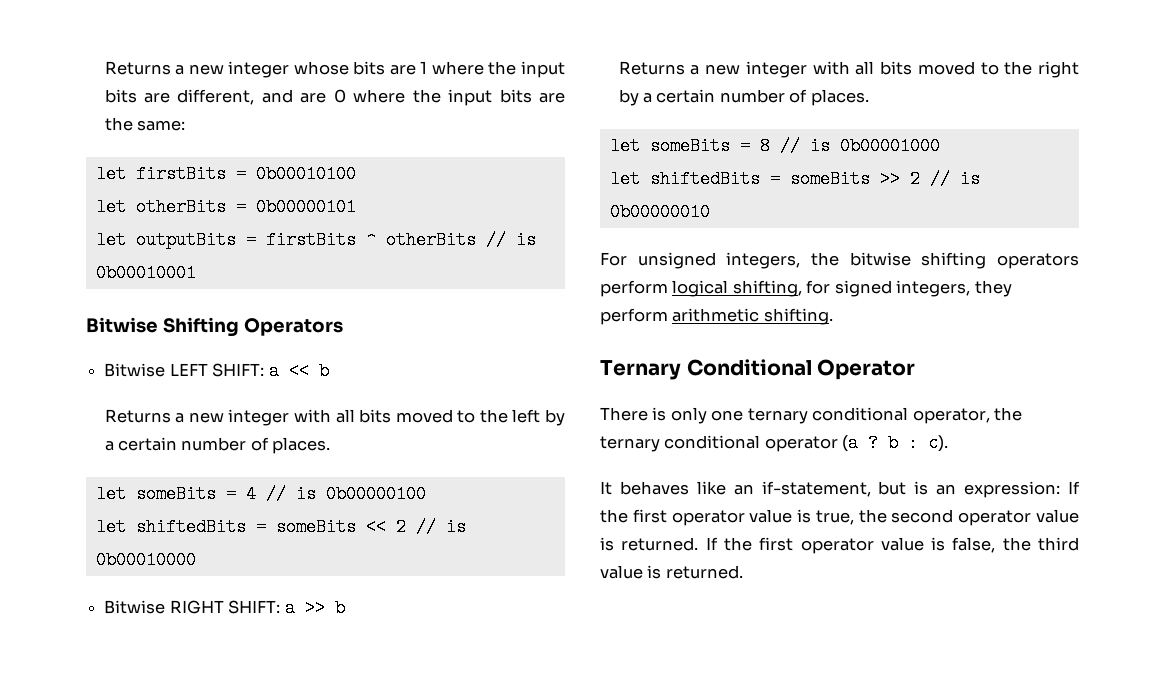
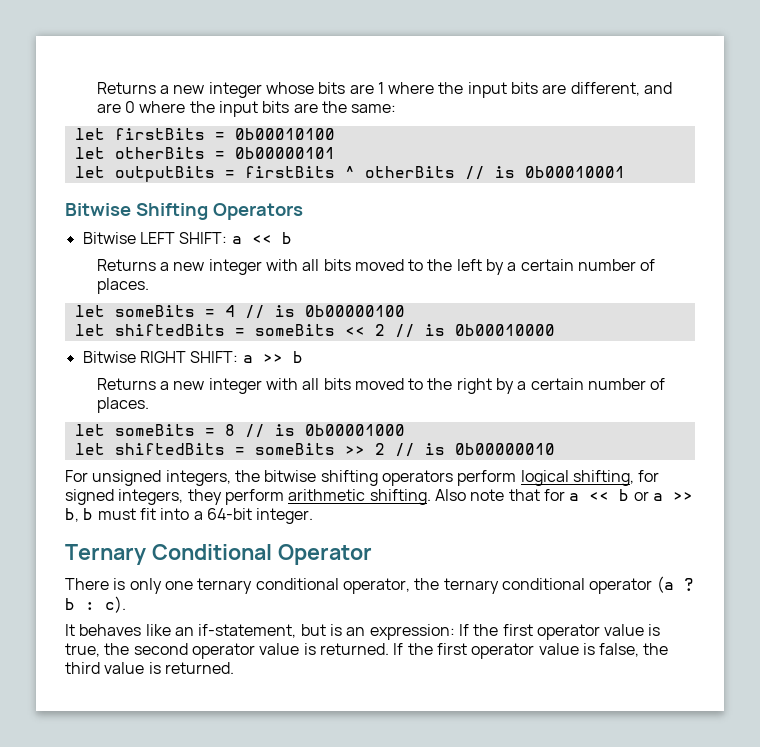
+ Also note that for a << b or a >> b, b must fit into a 64-bit integer.

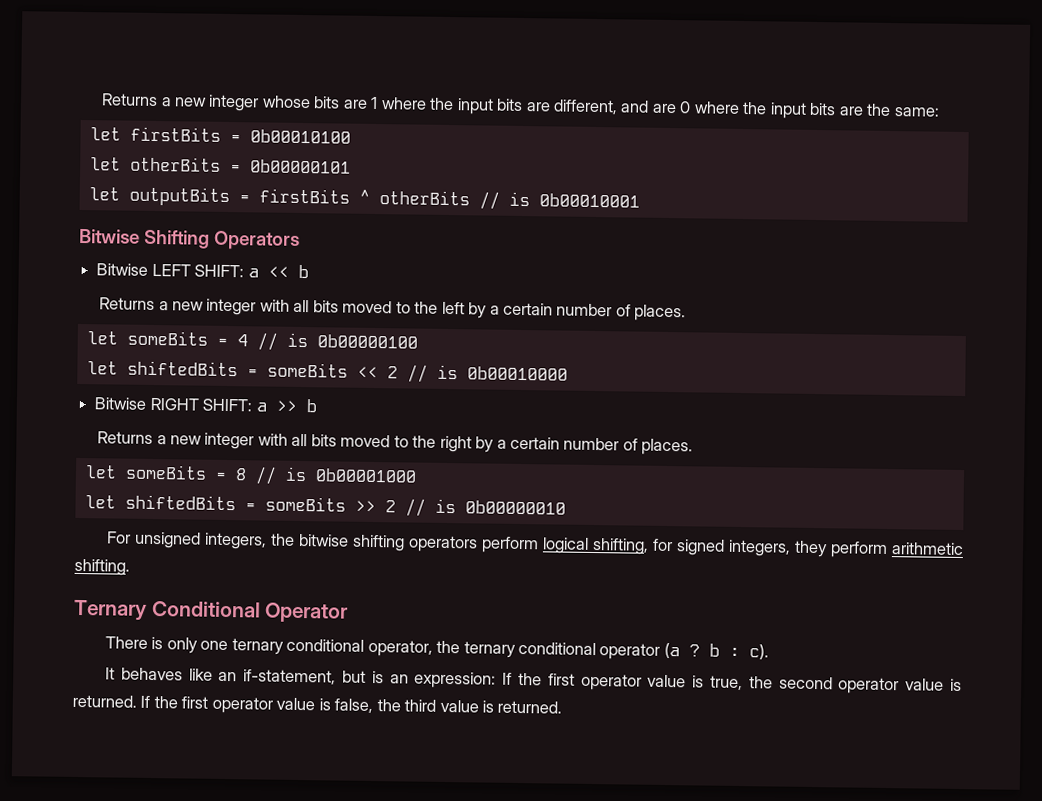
- Also note that for a << b or a >> b, b must fit into a 64-bit integer.

